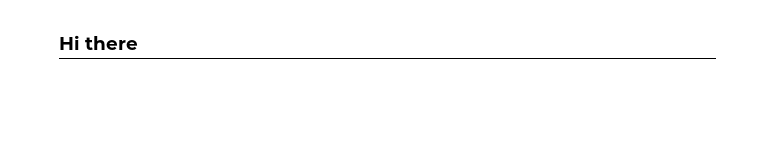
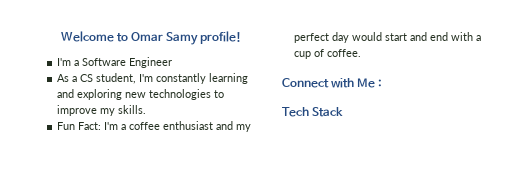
- Hi there
+ Welcome to Omar Samy profile!
+ I'm a Software Engineer
+ As a CS student, I'm constantly learning and exploring new technologies to improve my skills.
+ Fun Fact: I'm a coffee enthusiast and my perfect day would start and end with a cup of coffee.
+ Connect with Me :
+ Tech Stack

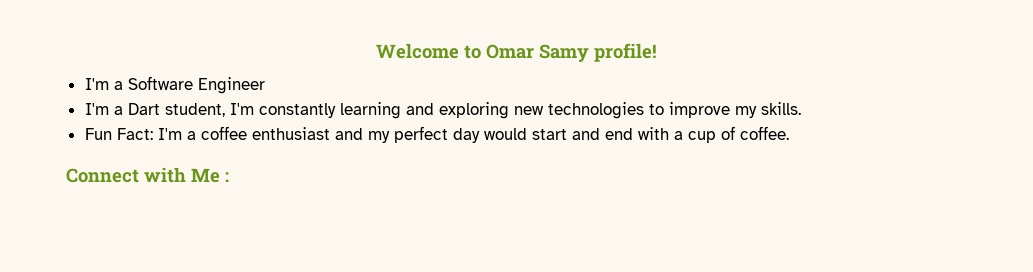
- As a CS student, I'm constantly learning and exploring new technologies to improve my skills.
+ I'm a Dart student, I'm constantly learning and exploring new technologies to improve my skills.
- Tech Stack

